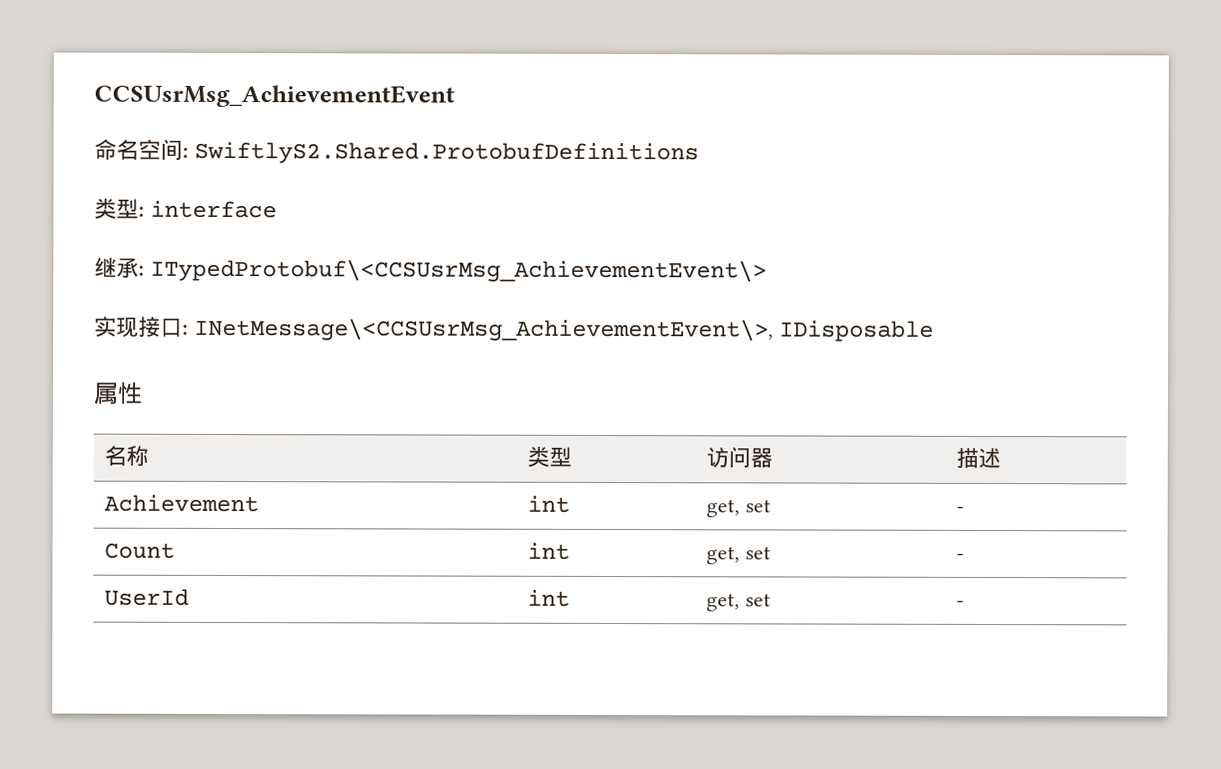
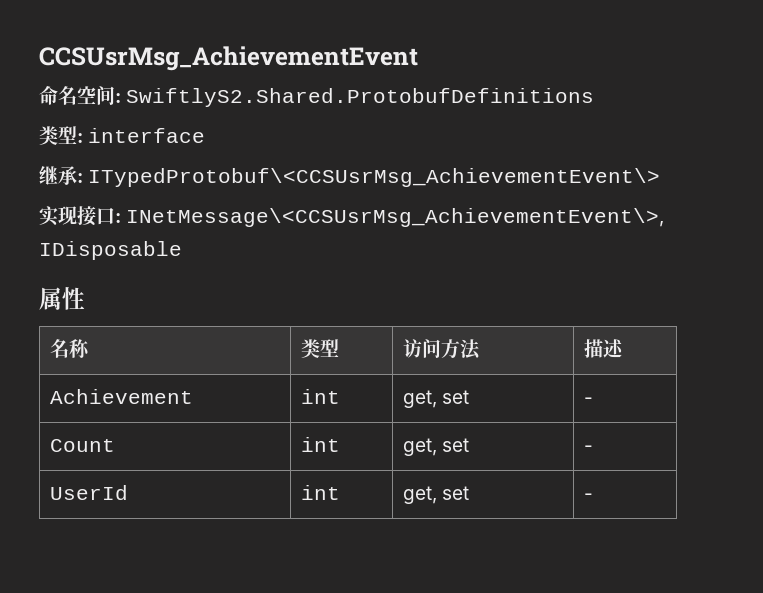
- 名称 | 类型 | 访问器 | 描述
+ 名称 | 类型 | 访问方法 | 描述

